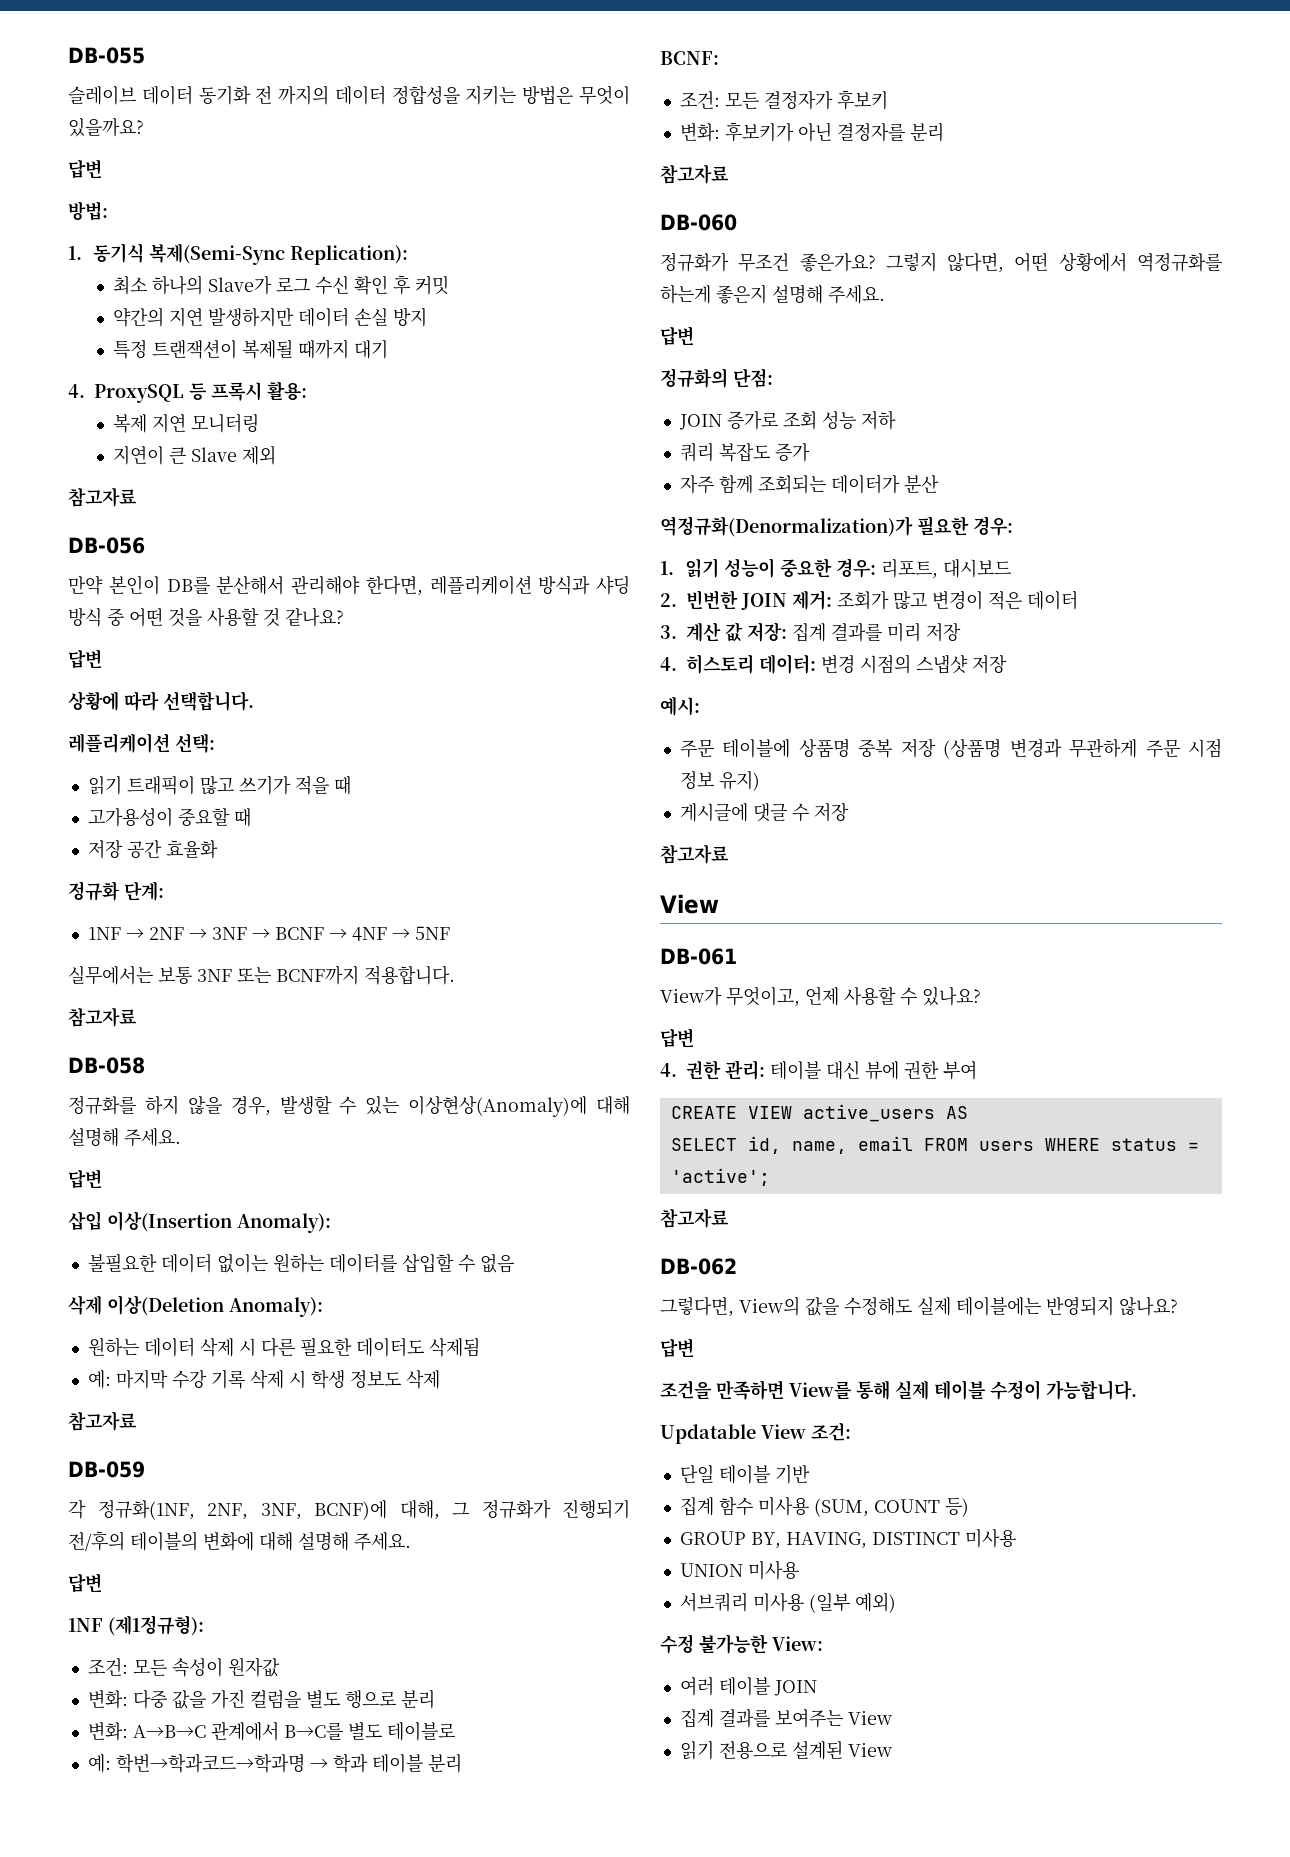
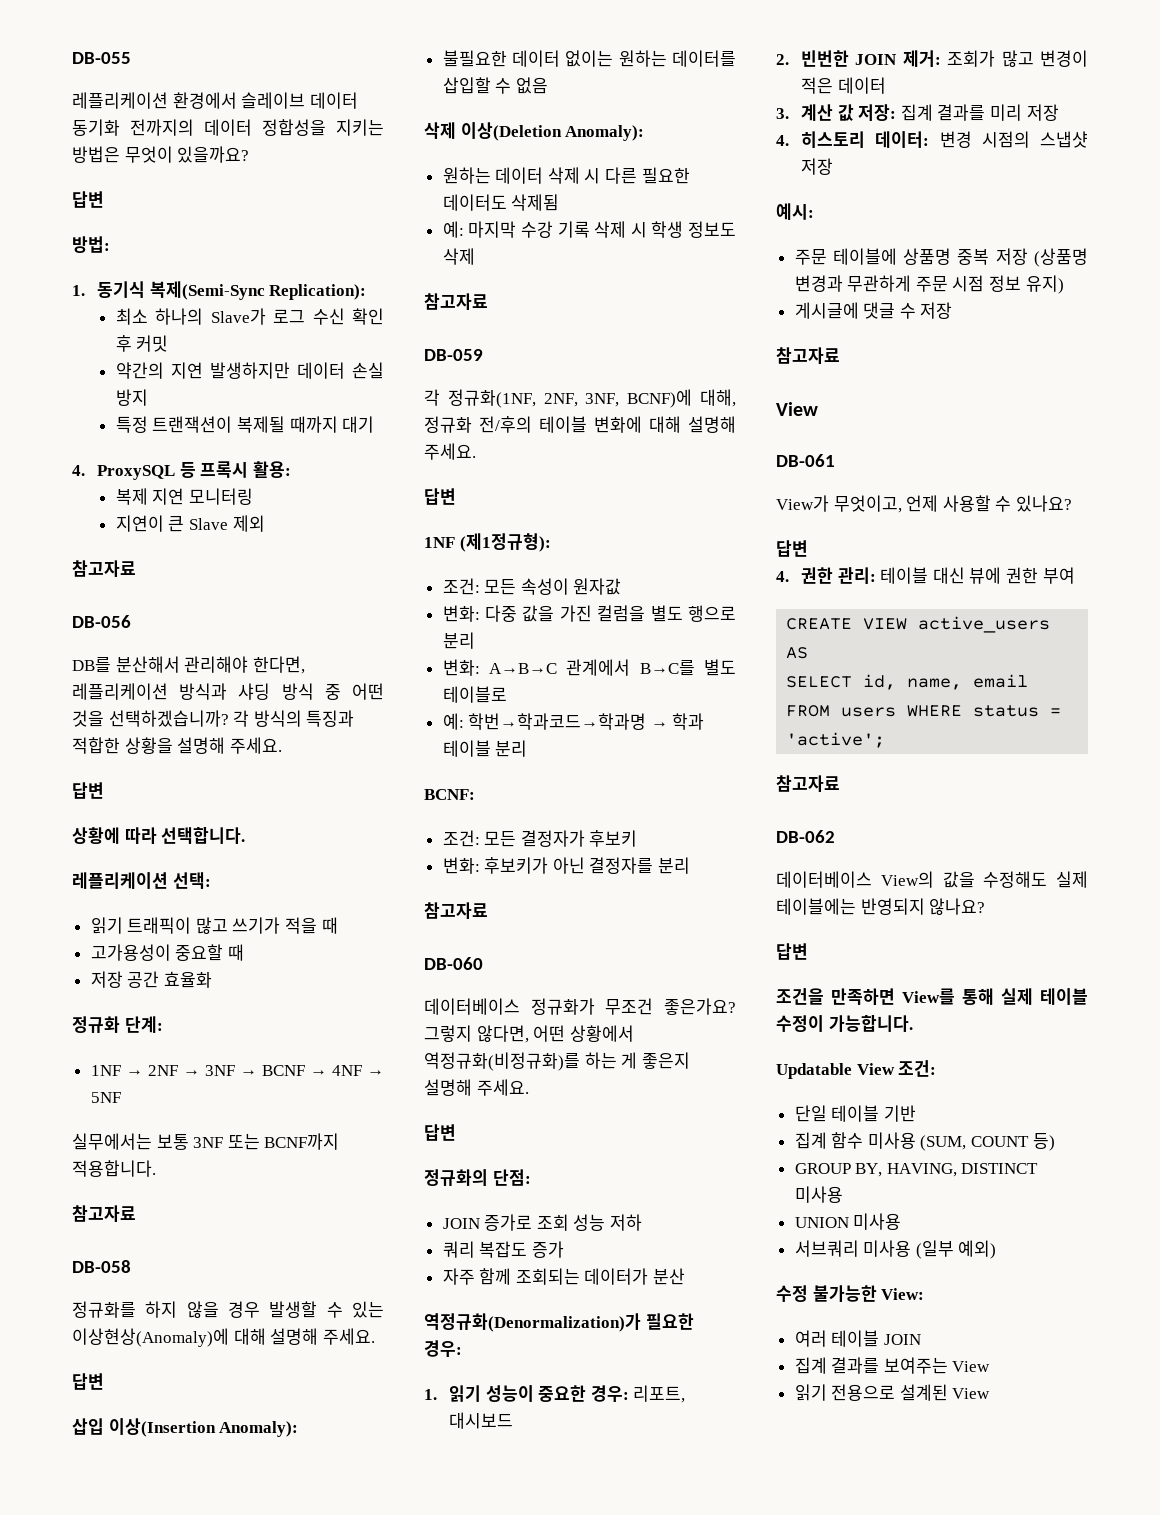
- 슬레이브 데이터 동기화 전 까지의 데이터 정합성을 지키는 방법은 무엇이 있을까요?
+ 레플리케이션 환경에서 슬레이브 데이터 동기화 전까지의 데이터 정합성을 지키는 방법은 무엇이 있을까요?
- 만약 본인이 DB를 분산해서 관리해야 한다면, 레플리케이션 방식과 샤딩 방식 중 어떤 것을 사용할 것 같나요?
+ DB를 분산해서 관리해야 한다면, 레플리케이션 방식과 샤딩 방식 중 어떤 것을 선택하겠습니까? 각 방식의 특징과 적합한 상황을 설명해 주세요.
- 정규화를 하지 않을 경우, 발생할 수 있는 이상현상(Anomaly)에 대해 설명해 주세요.
+ 정규화를 하지 않을 경우 발생할 수 있는 이상현상(Anomaly)에 대해 설명해 주세요.
- 각 정규화(1NF, 2NF, 3NF, BCNF)에 대해, 그 정규화가 진행되기 전/후의 테이블의 변화에 대해 설명해 주세요.
+ 각 정규화(1NF, 2NF, 3NF, BCNF)에 대해, 정규화 전/후의 테이블 변화에 대해 설명해 주세요.
- 정규화가 무조건 좋은가요?
+ 데이터베이스 정규화가 무조건 좋은가요?
- 그렇지 않다면, 어떤 상황에서 역정규화를 하는게 좋은지 설명해 주세요.
+ 그렇지 않다면, 어떤 상황에서 역정규화(비정규화)를 하는 게 좋은지 설명해 주세요.
- 그렇다면, View의 값을 수정해도 실제 테이블에는 반영되지 않나요?
+ 데이터베이스 View의 값을 수정해도 실제 테이블에는 반영되지 않나요?

